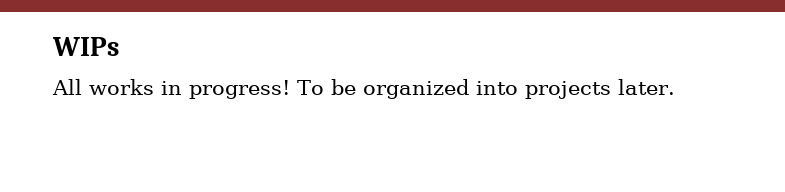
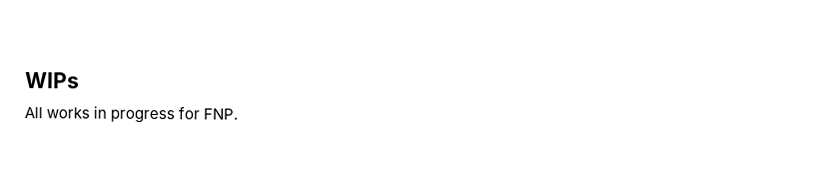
- All works in progress! To be organized into projects later.
+ All works in progress for FNP.

